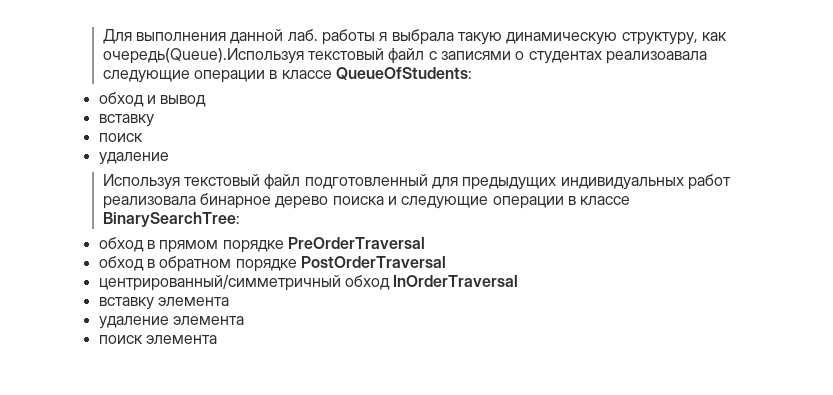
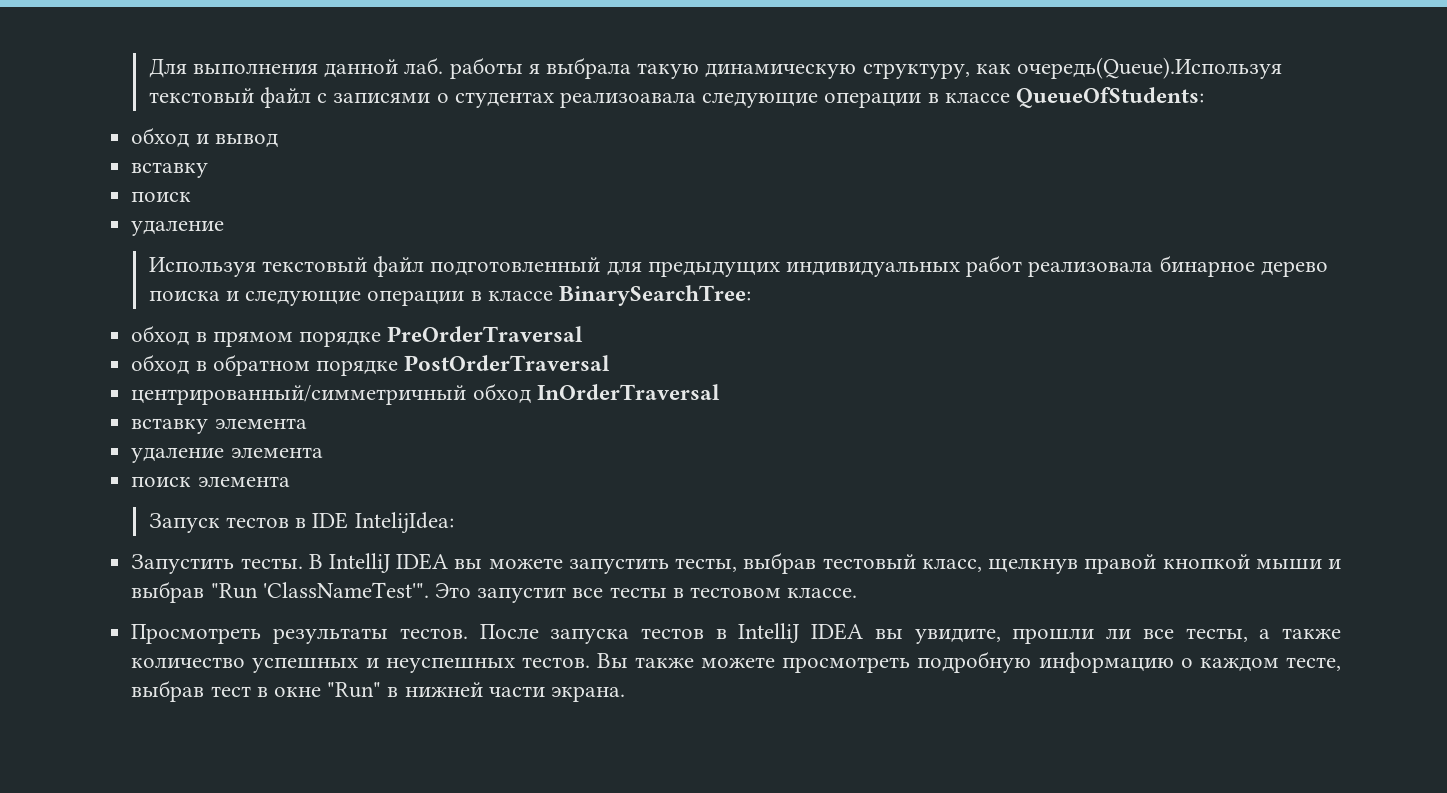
+ Запуск тестов в IDE IntelijIdea:
+ Запустить тесты. В IntelliJ IDEA вы можете запустить тесты, выбрав тестовый класс, щелкнув правой кнопкой мыши и выбрав "Run 'ClassNameTest'". Это запустит все тесты в тестовом классе.
+ Просмотреть результаты тестов. После запуска тестов в IntelliJ IDEA вы увидите, прошли ли все тесты, а также количество успешных и неуспешных тестов. Вы также можете просмотреть подробную информацию о каждом тесте, выбрав тест в окне "Run" в нижней части экрана.

